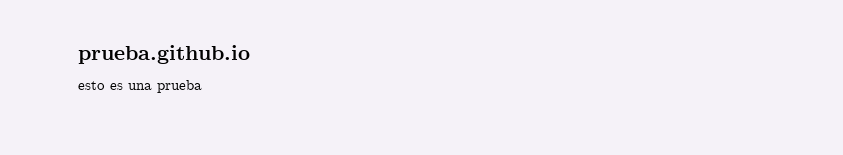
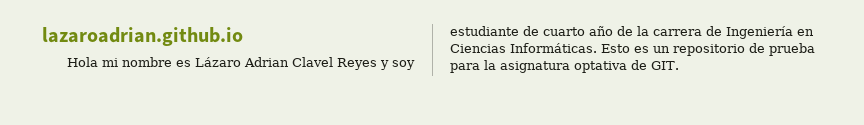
- prueba.github.io
- esto es una prueba
+ lazaroadrian.github.io
+ Hola mi nombre es Lázaro Adrian Clavel Reyes y soy estudiante de cuarto año de la carrera de Ingeniería en Ciencias Informáticas. Esto es un repositorio de prueba para la asignatura optativa de GIT.

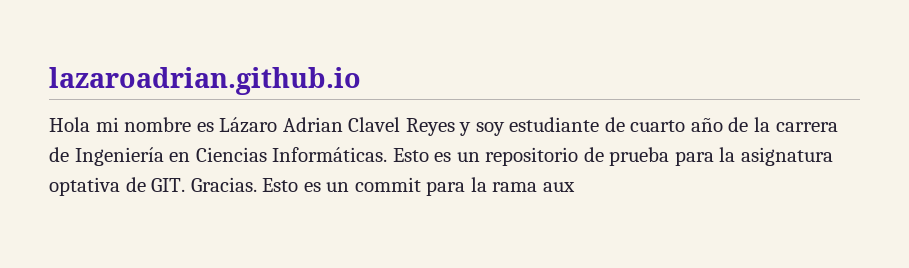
- Esto es un repositorio de prueba para la asignatura optativa de GIT.
+ Esto es un repositorio de prueba para la asignatura optativa de GIT. Gracias. Esto es un commit para la rama aux

